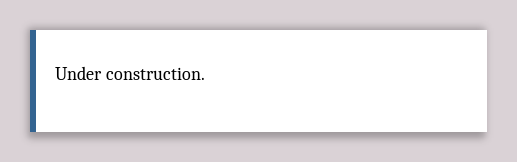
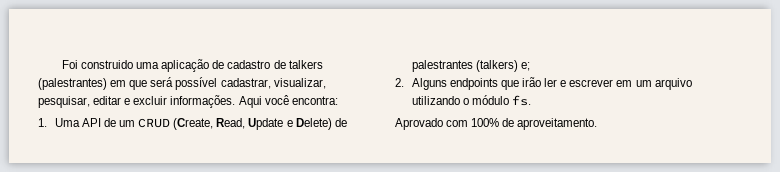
- Under construction.
+ Foi construido uma aplicação de cadastro de talkers (palestrantes) em que será possível cadastrar, visualizar, pesquisar, editar e excluir informações. Aqui você encontra:
+ 1. Uma API de um CRUD (Create, Read, Update e Delete) de palestrantes (talkers) e;
+ 2. Alguns endpoints que irão ler e escrever em um arquivo utilizando o módulo fs.
+ Aprovado com 100% de aproveitamento.

